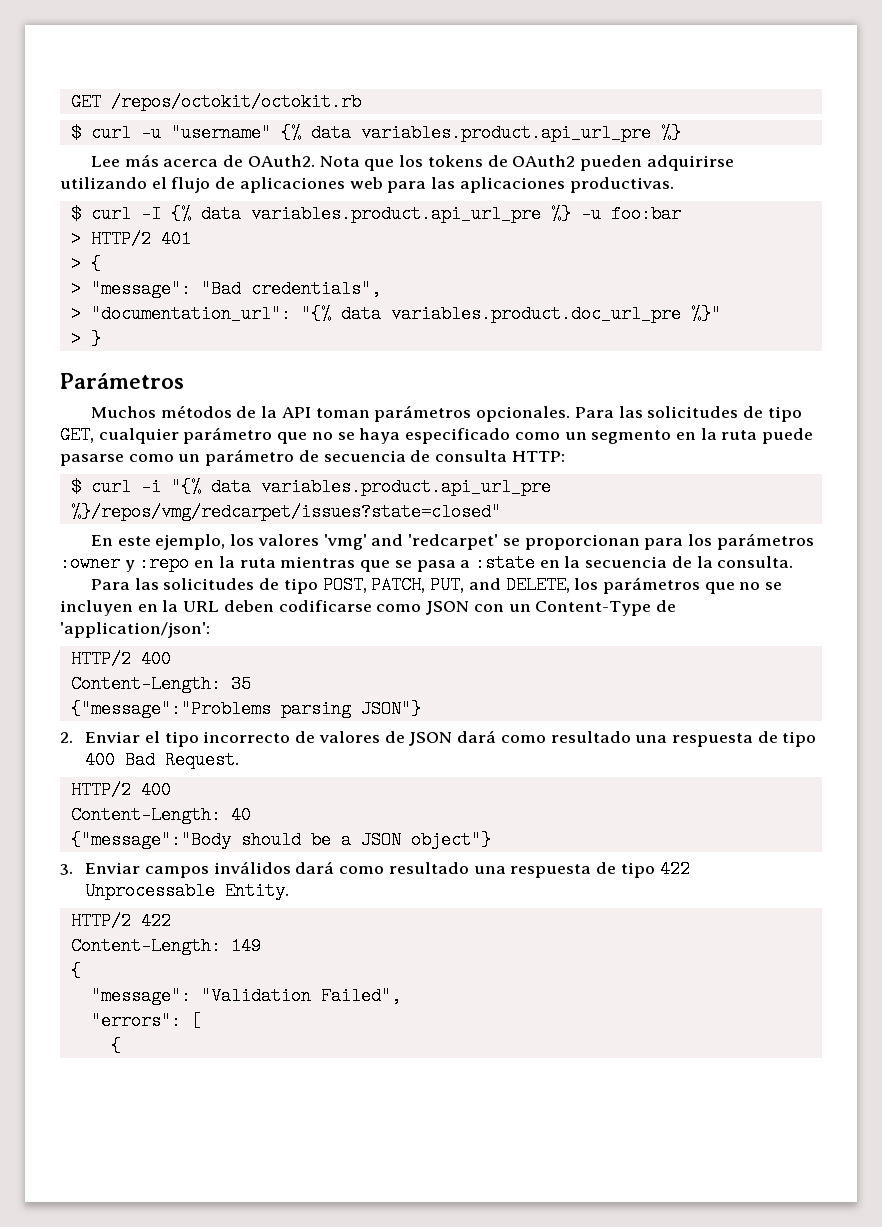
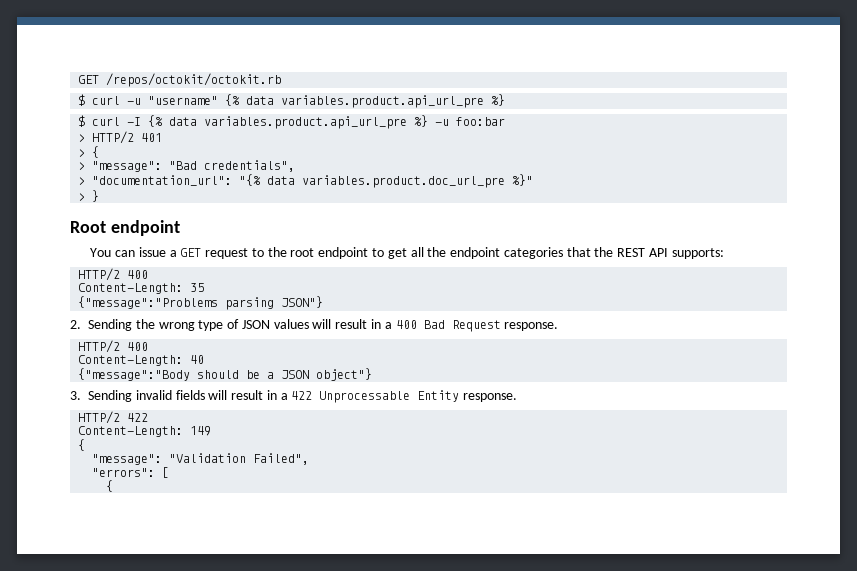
- Lee más acerca de OAuth2. Nota que los tokens de OAuth2 pueden adquirirse utilizando el flujo de aplicaciones web para las aplicaciones productivas.
- Parámetros
- Muchos métodos de la API toman parámetros opcionales. Para las solicitudes de tipo GET, cualquier parámetro que no se haya especificado como un segmento en la ruta puede pasarse como un parámetro de secuencia de consulta HTTP:
- $ curl -i "{% data variables.product.api_url_pre %}/repos/vmg/redcarpet/issues?state=closed"
- En este ejemplo, los valores 'vmg' and 'redcarpet' se proporcionan para los parámetros :owner y :repo en la ruta mientras que se pasa a :state en la secuencia de la consulta.
- Para las solicitudes de tipo POST, PATCH, PUT, and DELETE, los parámetros que no se incluyen en la URL deben codificarse como JSON con un Content-Type de 'application/json':
+ Root endpoint
+ You can issue a GET request to the root endpoint to get all the endpoint categories that the REST API supports:
- 2. Enviar el tipo incorrecto de valores de JSON dará como resultado una respuesta de tipo 400 Bad Request.
+ 2. Sending the wrong type of JSON values will result in a 400 Bad Request response.
- 3. Enviar campos inválidos dará como resultado una respuesta de tipo 422 Unprocessable Entity.
+ 3. Sending invalid fields will result in a 422 Unprocessable Entity response.

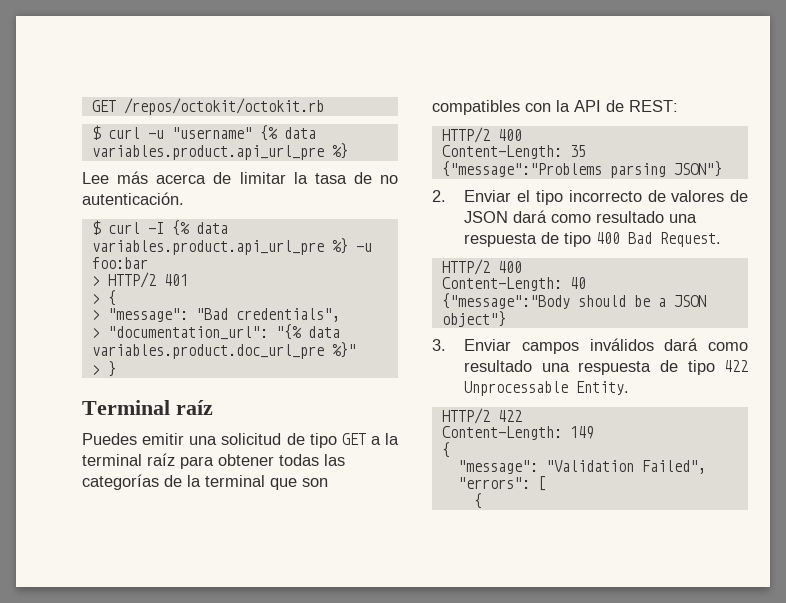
+ Lee más acerca de limitar la tasa de no autenticación.
- Root endpoint
- You can issue a GET request to the root endpoint to get all the endpoint categories that the REST API supports:
+ Terminal raíz
+ Puedes emitir una solicitud de tipo GET a la terminal raíz para obtener todas las categorías de la terminal que son compatibles con la API de REST:
- 2. Sending the wrong type of JSON values will result in a 400 Bad Request response.
+ 2. Enviar el tipo incorrecto de valores de JSON dará como resultado una respuesta de tipo 400 Bad Request.
- 3. Sending invalid fields will result in a 422 Unprocessable Entity response.
+ 3. Enviar campos inválidos dará como resultado una respuesta de tipo 422 Unprocessable Entity.

